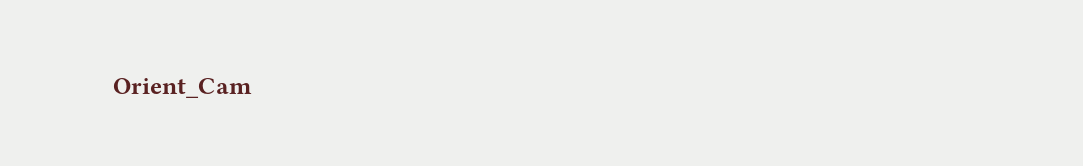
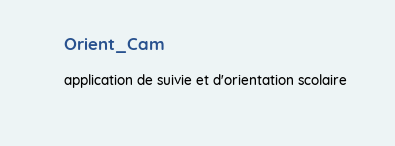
+ application de suivie et d'orientation scolaire

